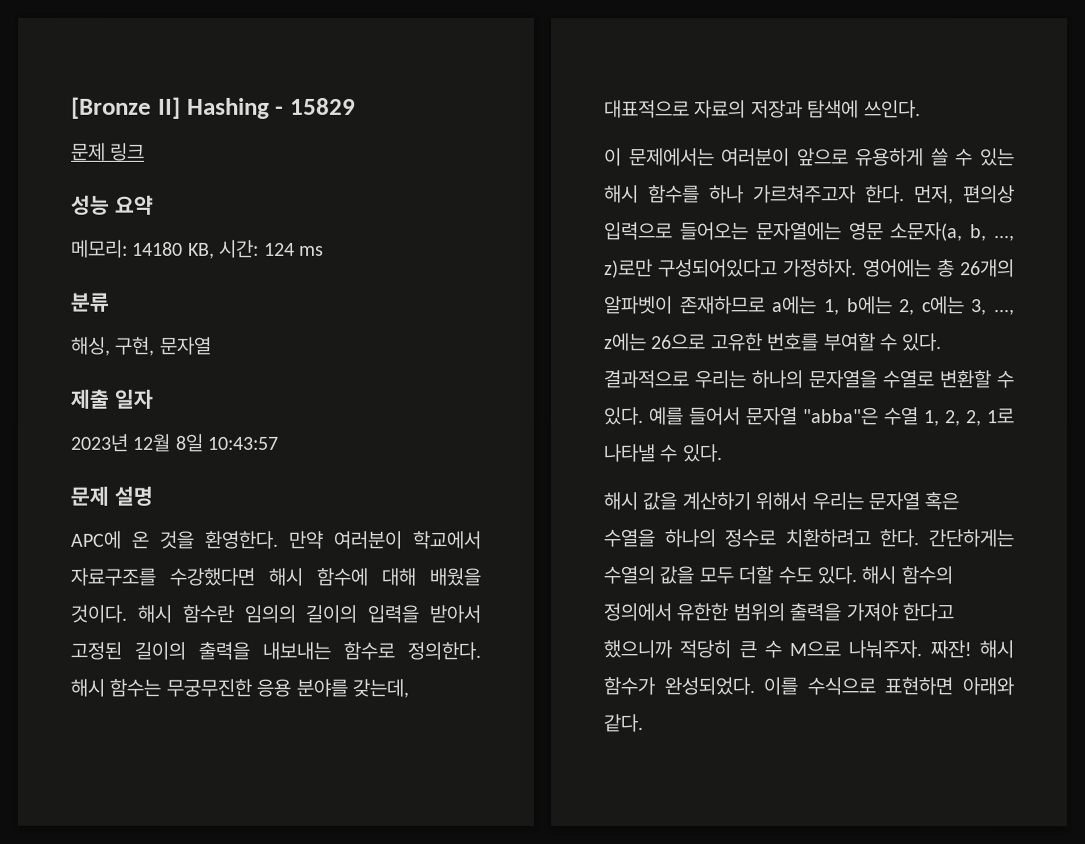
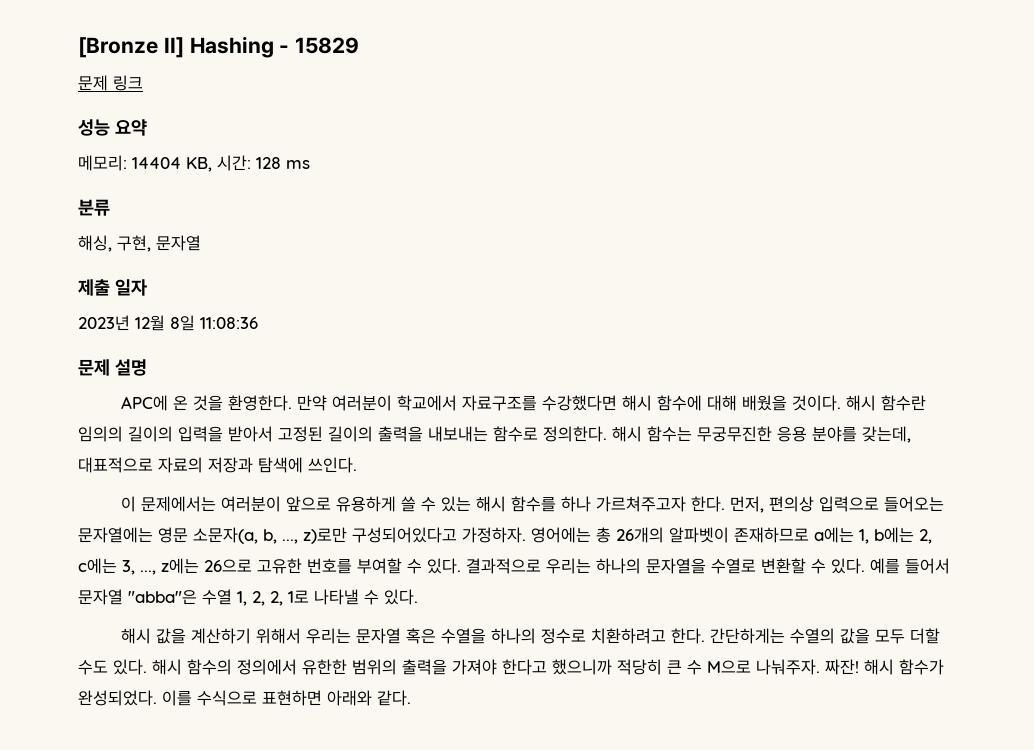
- 메모리: 14180 KB, 시간: 124 ms
+ 메모리: 14404 KB, 시간: 128 ms
- 2023년 12월 8일 10:43:57
+ 2023년 12월 8일 11:08:36

